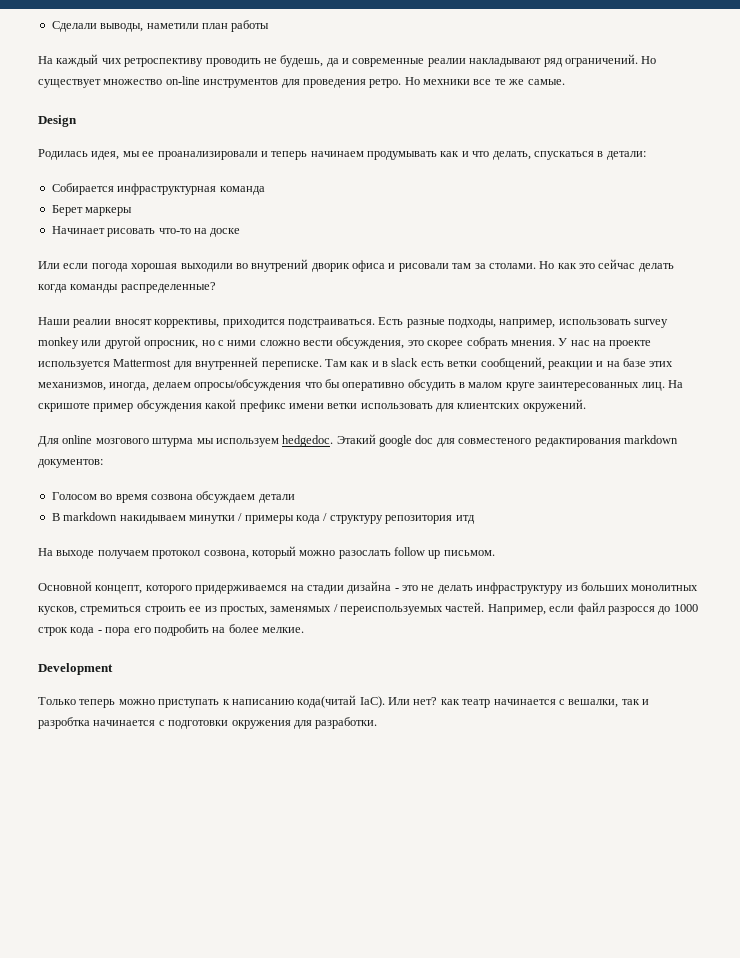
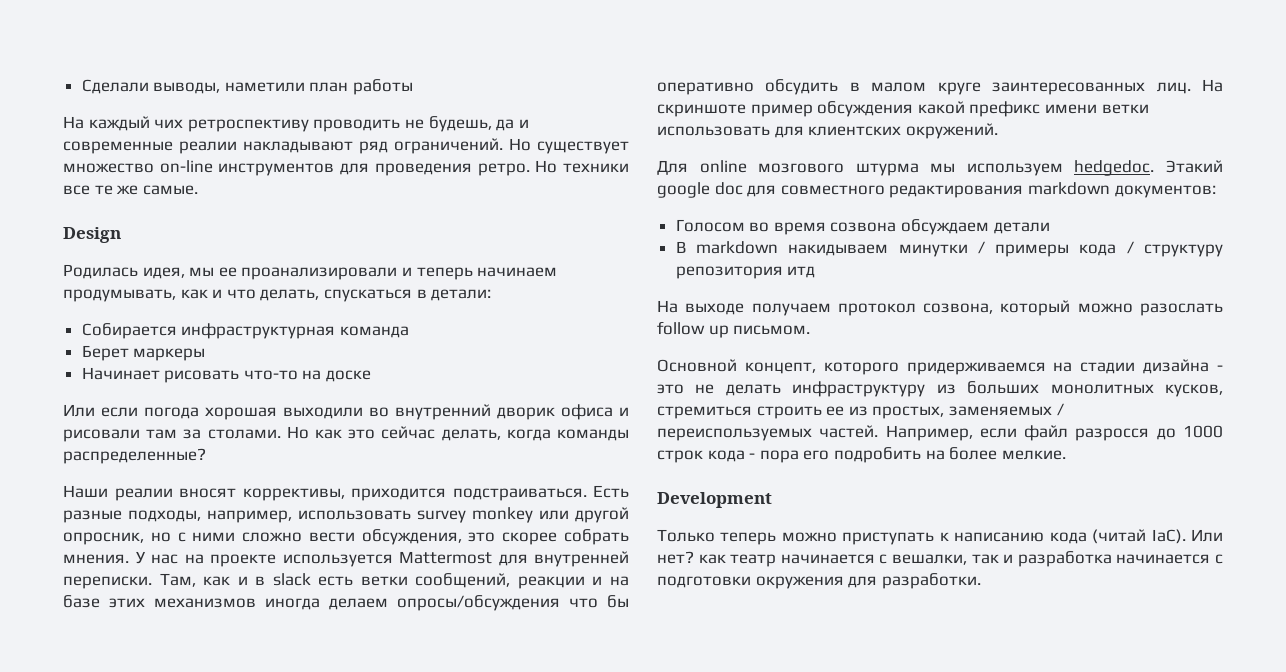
- Но мехники все те же самые.
+ Но техники все те же самые.
- Родилась идея, мы ее проанализировали и теперь начинаем продумывать как и что делать, спускаться в детали:
+ Родилась идея, мы ее проанализировали и теперь начинаем продумывать, как и что делать, спускаться в детали:
- Или если погода хорошая выходили во внутрений дворик офиса и рисовали там за столами.
+ Или если погода хорошая выходили во внутренний дворик офиса и рисовали там за столами.
- Но как это сейчас делать когда команды распределенные?
+ Но как это сейчас делать, когда команды распределенные?
- У нас на проекте используется Mattermost для внутренней переписке. Там как и в slack есть ветки сообщений, реакции и на базе этих механизмов, иногда, делаем опросы/обсуждения что бы оперативно обсудить в малом круге заинтересованных лиц.
+ У нас на проекте используется Mattermost для внутренней переписки. Там, как и в slack есть ветки сообщений, реакции и на базе этих механизмов иногда делаем опросы/обсуждения что бы оперативно обсудить в малом круге заинтересованных лиц.
- На скришоте пример обсуждения какой префикс имени ветки использовать для клиентских окружений.
+ На скриншоте пример обсуждения какой префикс имени ветки использовать для клиентских окружений.
- Этакий google doc для совместеного редактирования markdown документов:
+ Этакий google doc для совместного редактирования markdown документов:
- Основной концепт, которого придерживаемся на стадии дизайна - это не делать инфраструктуру из больших монолитных кусков, стремиться строить ее из простых, заменямых / переиспользуемых частей.
+ Основной концепт, которого придерживаемся на стадии дизайна - это не делать инфраструктуру из больших монолитных кусков, стремиться строить ее из простых, заменяемых / переиспользуемых частей.
- Только теперь можно приступать к написанию кода(читай IaC).
+ Только теперь можно приступать к написанию кода (читай IaC).
- Или нет? как театр начинается с вешалки, так и разробтка начинается с подготовки окружения для разработки.
+ Или нет? как театр начинается с вешалки, так и разработка начинается с подготовки окружения для разработки.

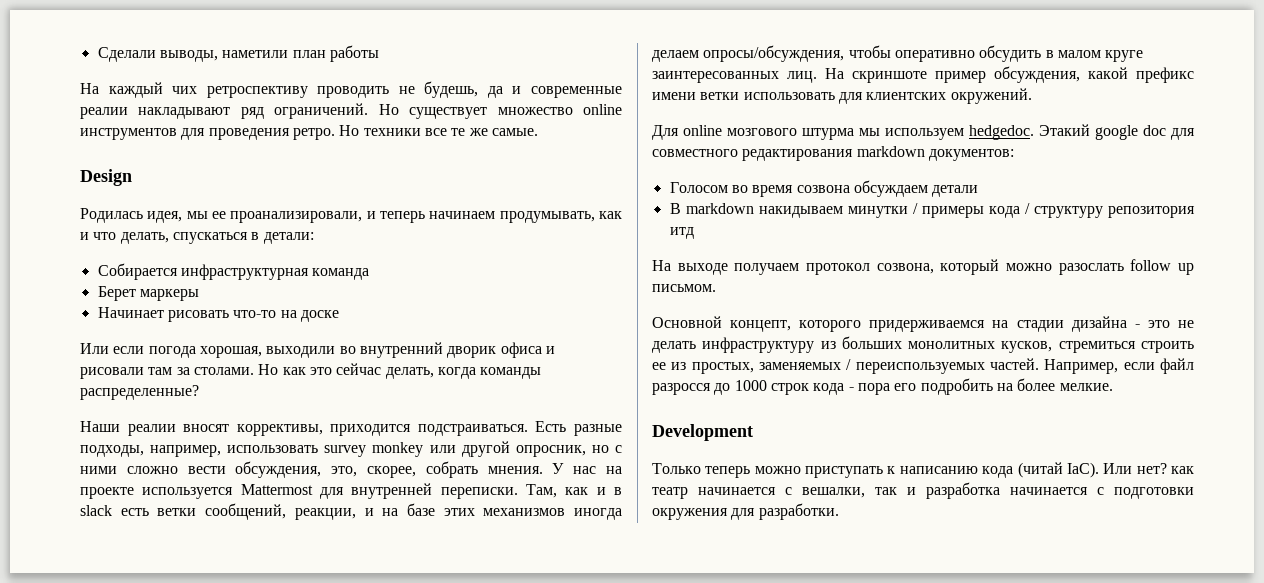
- Но существует множество on-line инструментов для проведения ретро.
+ Но существует множество online инструментов для проведения ретро.
- Родилась идея, мы ее проанализировали и теперь начинаем продумывать, как и что делать, спускаться в детали:
+ Родилась идея, мы ее проанализировали, и теперь начинаем продумывать, как и что делать, спускаться в детали:
- Или если погода хорошая выходили во внутренний дворик офиса и рисовали там за столами.
+ Или если погода хорошая, выходили во внутренний дворик офиса и рисовали там за столами.
- Есть разные подходы, например, использовать survey monkey или другой опросник, но с ними сложно вести обсуждения, это скорее собрать мнения.
+ Есть разные подходы, например, использовать survey monkey или другой опросник, но с ними сложно вести обсуждения, это, скорее, собрать мнения.
- Там, как и в slack есть ветки сообщений, реакции и на базе этих механизмов иногда делаем опросы/обсуждения что бы оперативно обсудить в малом круге заинтересованных лиц.
+ Там, как и в slack есть ветки сообщений, реакции, и на базе этих механизмов иногда делаем опросы/обсуждения, чтобы оперативно обсудить в малом круге заинтересованных лиц.
- На скриншоте пример обсуждения какой префикс имени ветки использовать для клиентских окружений.
+ На скриншоте пример обсуждения, какой префикс имени ветки использовать для клиентских окружений.

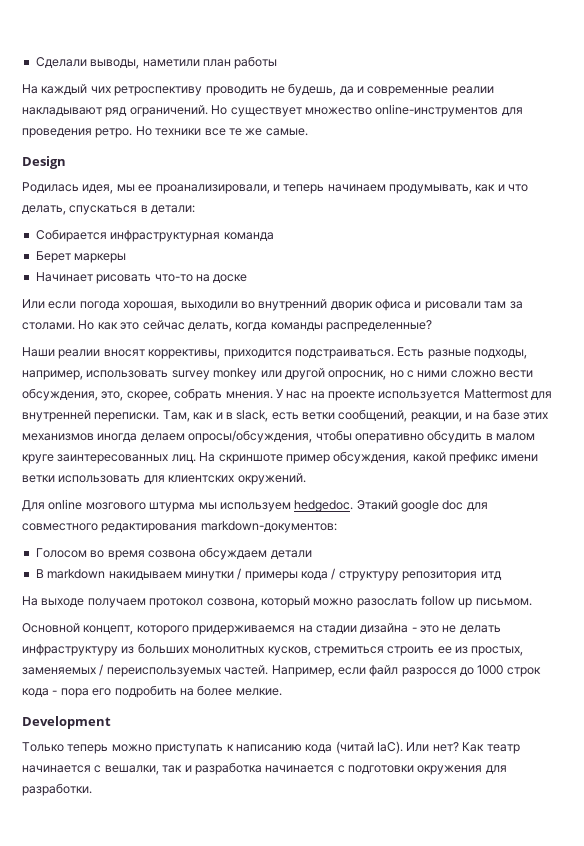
- Но существует множество online инструментов для проведения ретро.
+ Но существует множество online-инструментов для проведения ретро.
- Там, как и в slack есть ветки сообщений, реакции, и на базе этих механизмов иногда делаем опросы/обсуждения, чтобы оперативно обсудить в малом круге заинтересованных лиц.
+ Там, как и в slack, есть ветки сообщений, реакции, и на базе этих механизмов иногда делаем опросы/обсуждения, чтобы оперативно обсудить в малом круге заинтересованных лиц.
- Этакий google doc для совместного редактирования markdown документов:
+ Этакий google doc для совместного редактирования markdown-документов:
- Или нет? как театр начинается с вешалки, так и разработка начинается с подготовки окружения для разработки.
+ Или нет? Как театр начинается с вешалки, так и разработка начинается с подготовки окружения для разработки.

